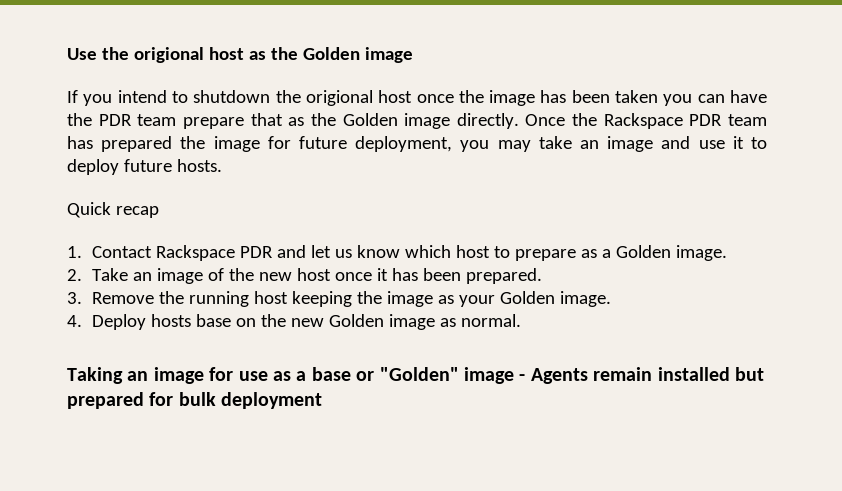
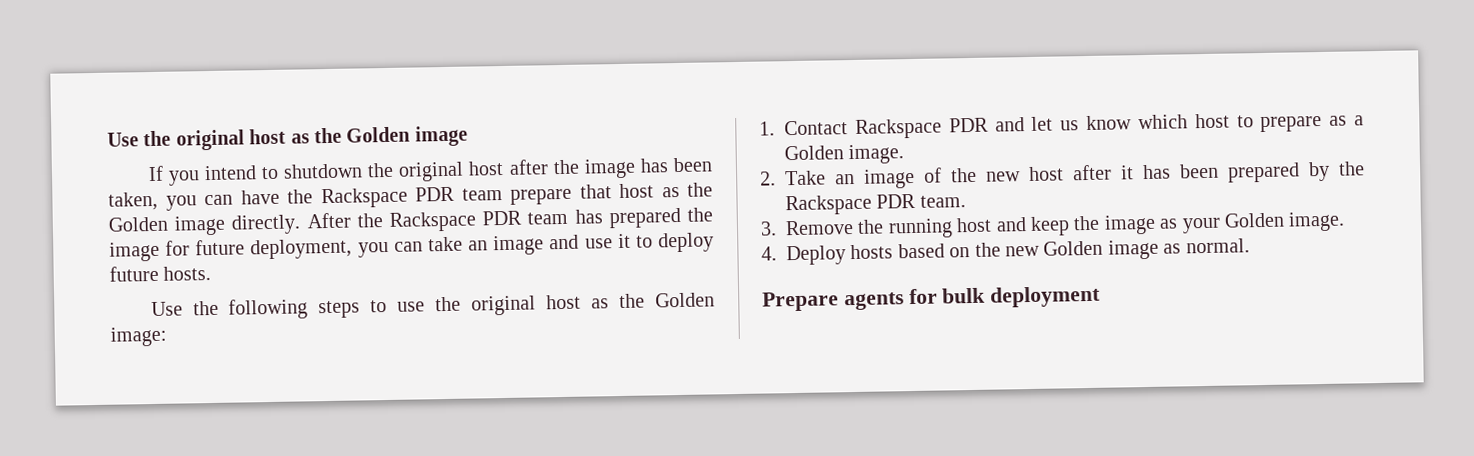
- Use the origional host as the Golden image
+ Use the original host as the Golden image
- If you intend to shutdown the origional host once the image has been taken you can have the PDR team prepare that as the Golden image directly.
+ If you intend to shutdown the original host after the image has been taken, you can have the Rackspace PDR team prepare that host as the Golden image directly.
- Once the Rackspace PDR team has prepared the image for future deployment, you may take an image and use it to deploy future hosts.
+ After the Rackspace PDR team has prepared the image for future deployment, you can take an image and use it to deploy future hosts.
- Quick recap
+ Use the following steps to use the original host as the Golden image:
- 2. Take an image of the new host once it has been prepared.
+ 2. Take an image of the new host after it has been prepared by the Rackspace PDR team.
- 3. Remove the running host keeping the image as your Golden image.
+ 3. Remove the running host and keep the image as your Golden image.
- 4. Deploy hosts base on the new Golden image as normal.
+ 4. Deploy hosts based on the new Golden image as normal.
- Taking an image for use as a base or "Golden" image - Agents remain installed but prepared for bulk deployment
+ Prepare agents for bulk deployment

